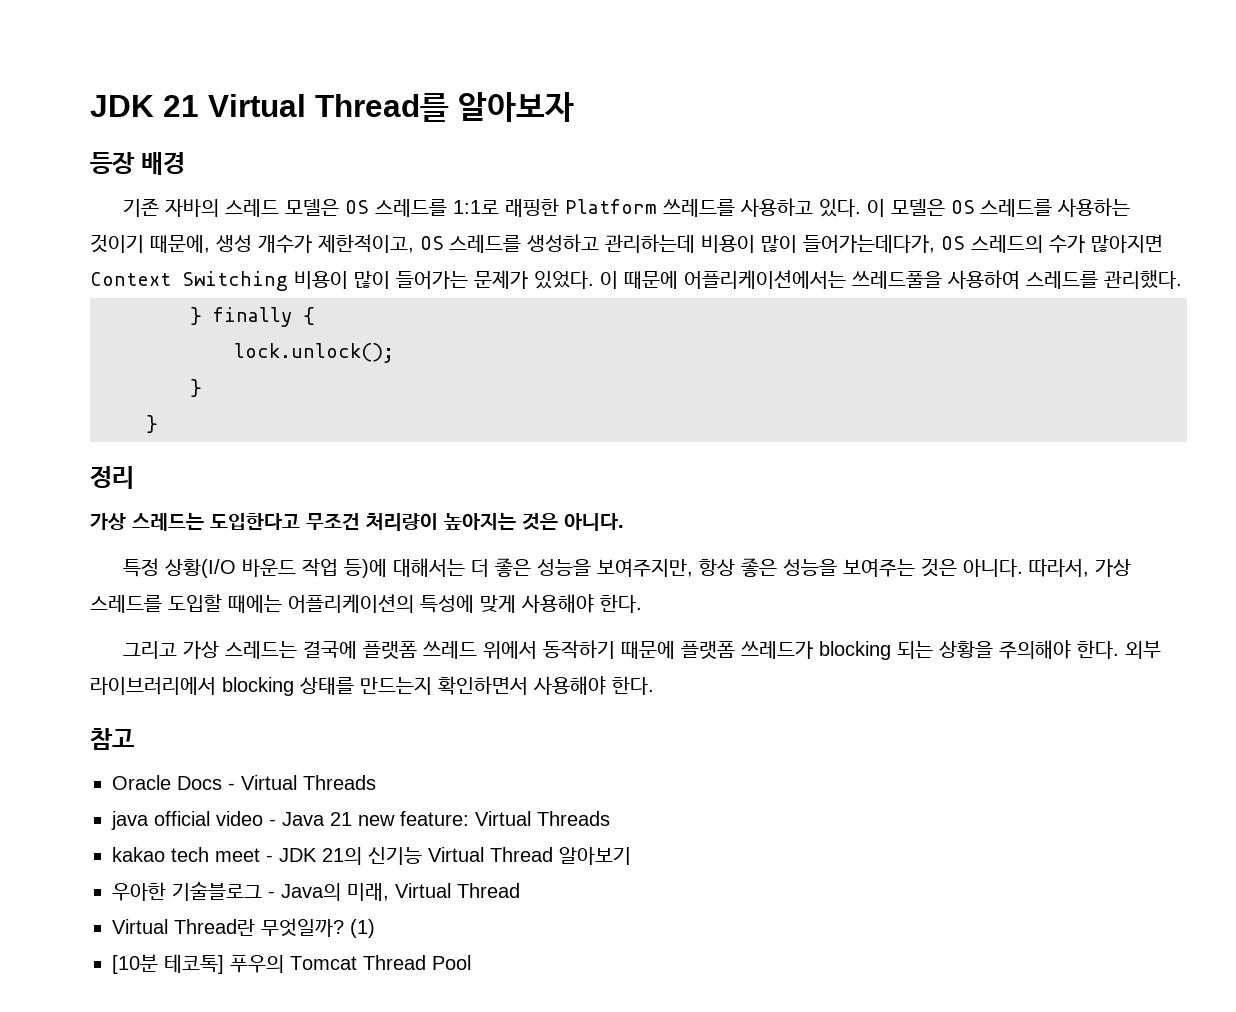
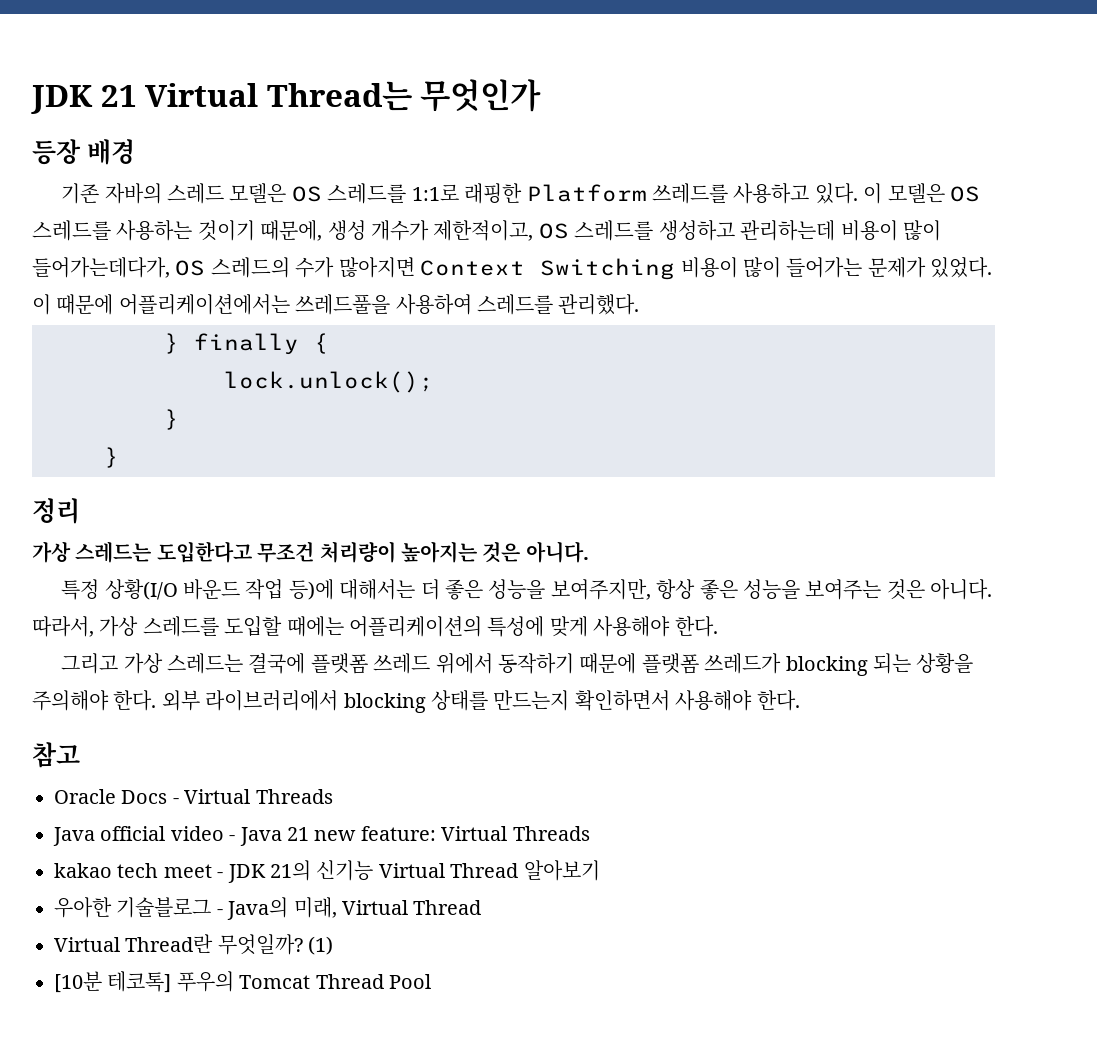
- JDK 21 Virtual Thread를 알아보자
+ JDK 21 Virtual Thread는 무엇인가
- java official video - Java 21 new feature: Virtual Threads
+ Java official video - Java 21 new feature: Virtual Threads

